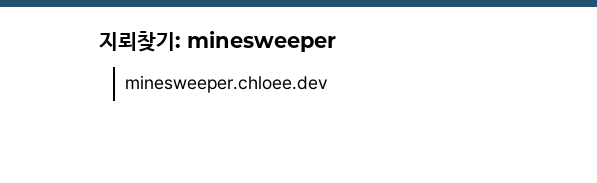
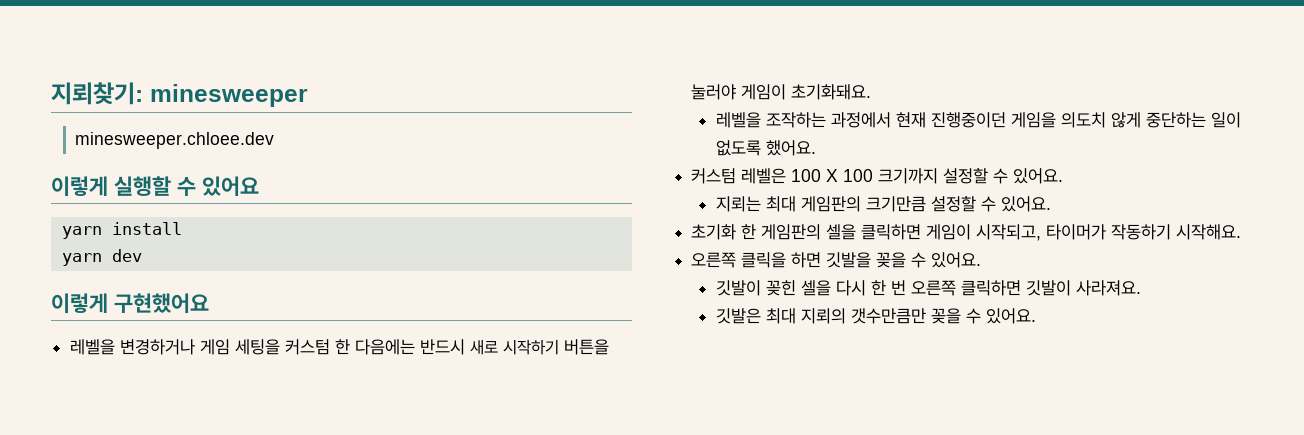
+ 이렇게 실행할 수 있어요
+ yarn install
+ yarn dev
+ 이렇게 구현했어요
+ 레벨을 변경하거나 게임 세팅을 커스텀 한 다음에는 반드시 새로 시작하기 버튼을 눌러야 게임이 초기화돼요.
+ 레벨을 조작하는 과정에서 현재 진행중이던 게임을 의도치 않게 중단하는 일이 없도록 했어요.
+ 커스텀 레벨은 100 X 100 크기까지 설정할 수 있어요.
+ 지뢰는 최대 게임판의 크기만큼 설정할 수 있어요.
+ 초기화 한 게임판의 셀을 클릭하면 게임이 시작되고, 타이머가 작동하기 시작해요.
+ 오른쪽 클릭을 하면 깃발을 꽂을 수 있어요.
+ 깃발이 꽂힌 셀을 다시 한 번 오른쪽 클릭하면 깃발이 사라져요.
+ 깃발은 최대 지뢰의 갯수만큼만 꽂을 수 있어요.

